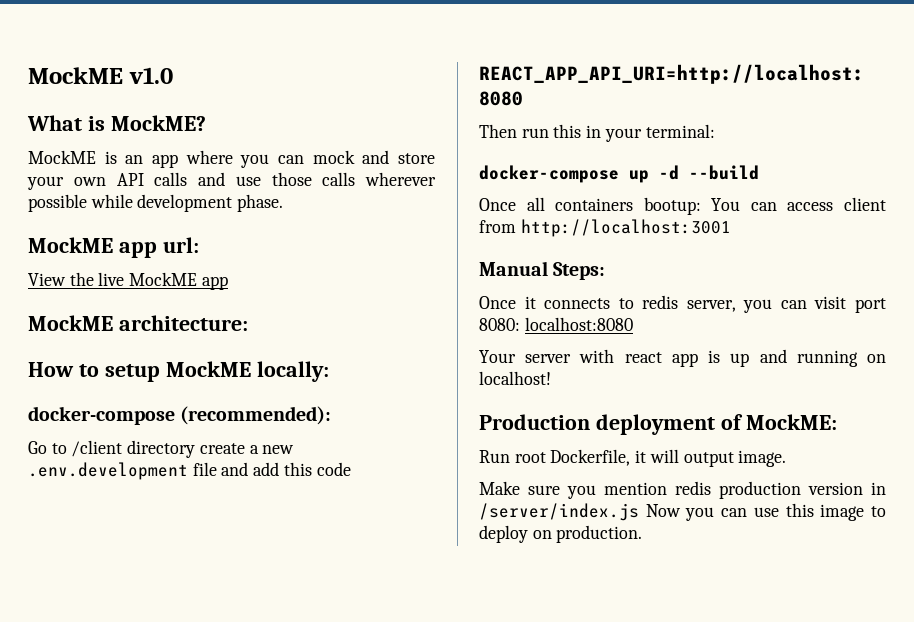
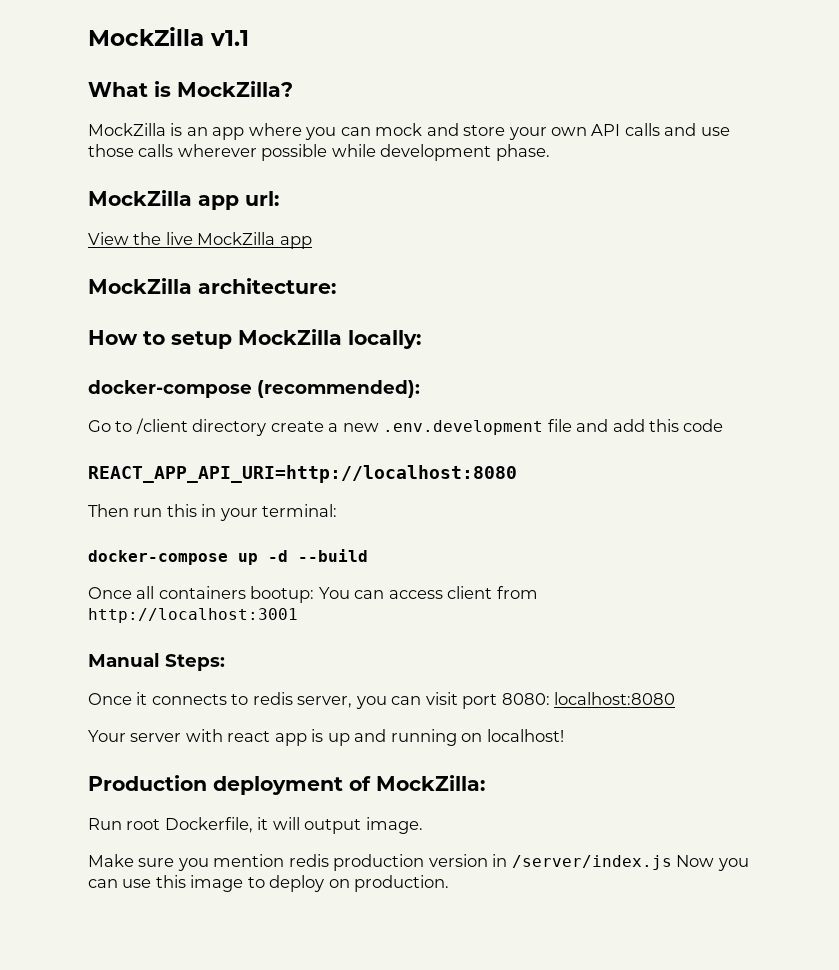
- MockME v1.0
+ MockZilla v1.1
- What is MockME?
- MockME is an app where you can mock and store your own API calls and use those calls wherever possible while development phase.
+ What is MockZilla?
+ MockZilla is an app where you can mock and store your own API calls and use those calls wherever possible while development phase.
- MockME app url:
+ MockZilla app url:
- View the live MockME app
+ View the live MockZilla app
- MockME architecture:
+ MockZilla architecture:
- How to setup MockME locally:
+ How to setup MockZilla locally:
- Production deployment of MockME:
+ Production deployment of MockZilla:

